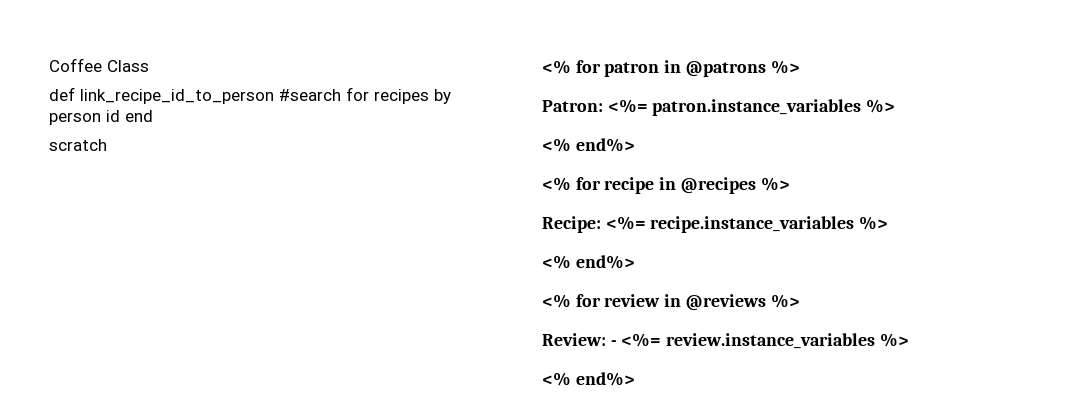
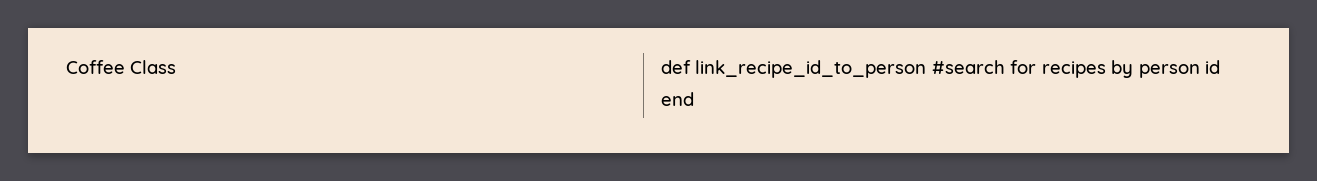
- scratch
- <% for patron in @patrons %>
- Patron: <%= patron.instance_variables %>
- <% end%>
- <% for recipe in @recipes %>
- Recipe: <%= recipe.instance_variables %>
- <% end%>
- <% for review in @reviews %>
- Review: - <%= review.instance_variables %>
- <% end%>

